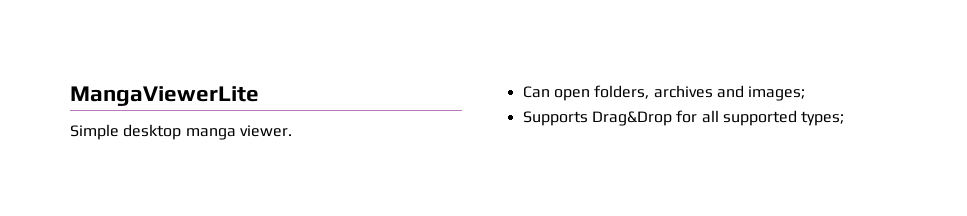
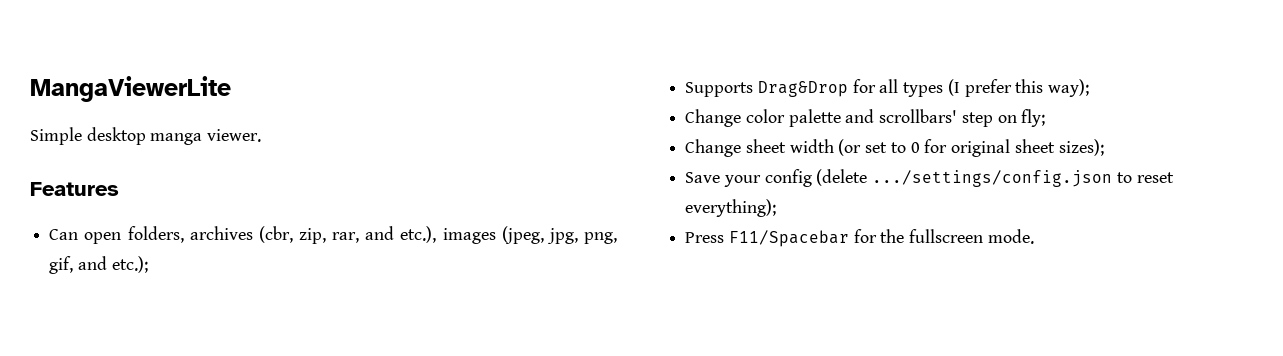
+ Features
- Can open folders, archives and images;
- Supports Drag&Drop for all supported types;
+ Can open folders, archives (cbr, zip, rar, and etc.), images (jpeg, jpg, png, gif, and etc.);
+ Supports Drag&Drop for all types (I prefer this way);
+ Change color palette and scrollbars' step on fly;
+ Change sheet width (or set to 0 for original sheet sizes);
+ Save your config (delete .../settings/config.json to reset everything);
+ Press F11/Spacebar for the fullscreen mode.

